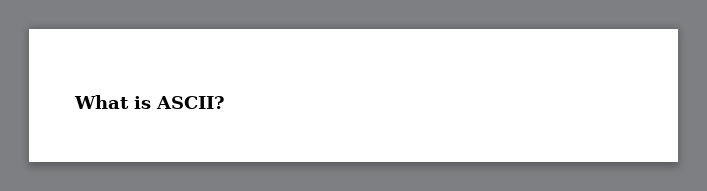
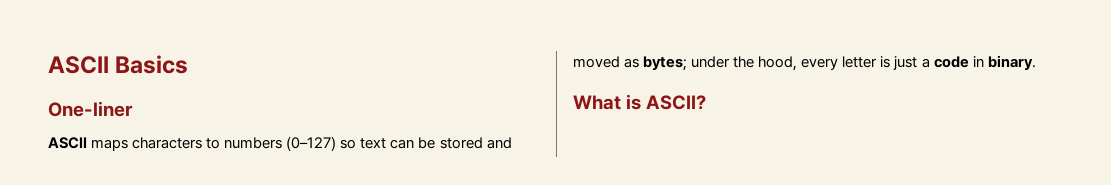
+ ASCII Basics
+ One-liner
+ ASCII maps characters to numbers (0–127) so text can be stored and moved as bytes; under the hood, every letter is just a code in binary.

